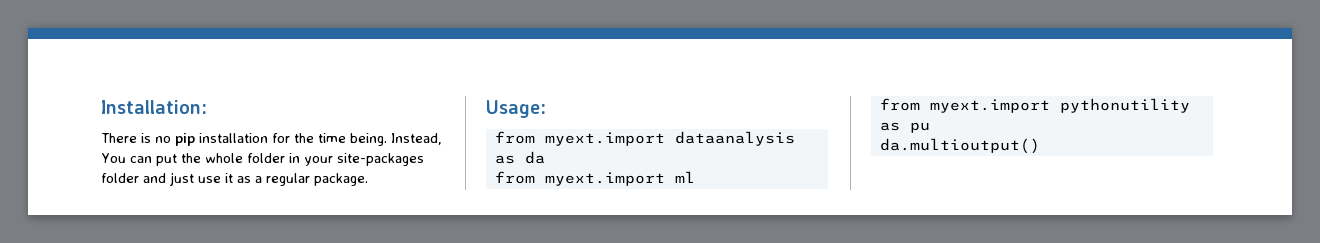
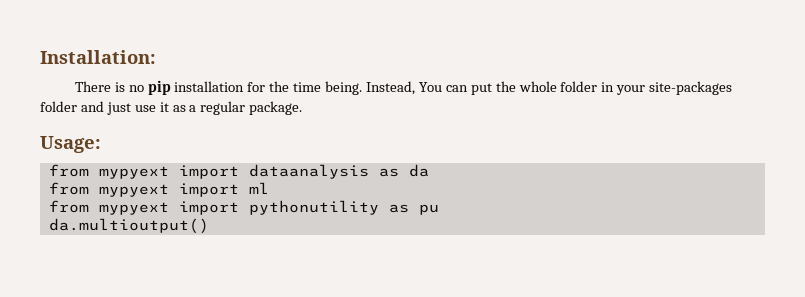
- from myext.import dataanalysis as da
+ from mypyext import dataanalysis as da
- from myext.import ml
+ from mypyext import ml
- from myext.import pythonutility as pu
+ from mypyext import pythonutility as pu

